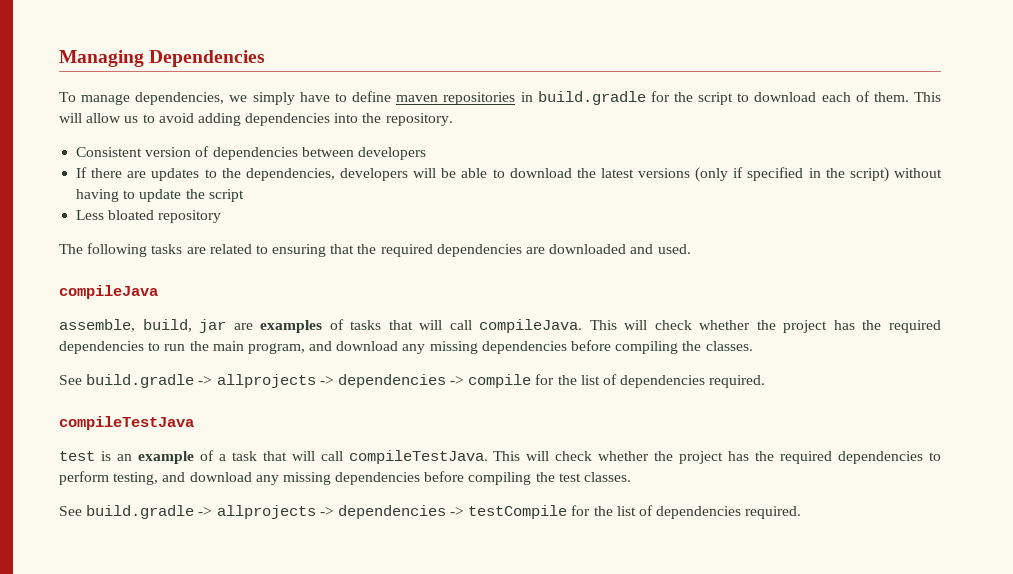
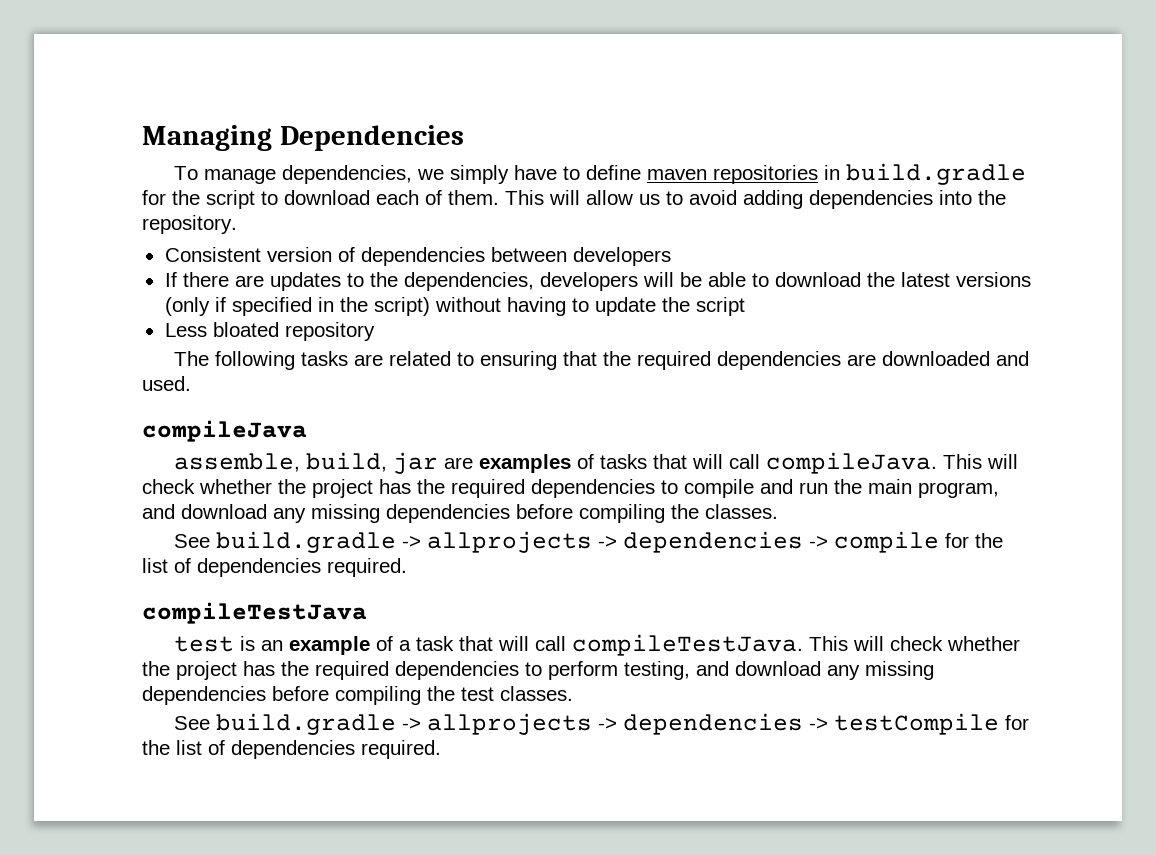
- This will check whether the project has the required dependencies to run the main program, and download any missing dependencies before compiling the classes.
+ This will check whether the project has the required dependencies to compile and run the main program, and download any missing dependencies before compiling the classes.

